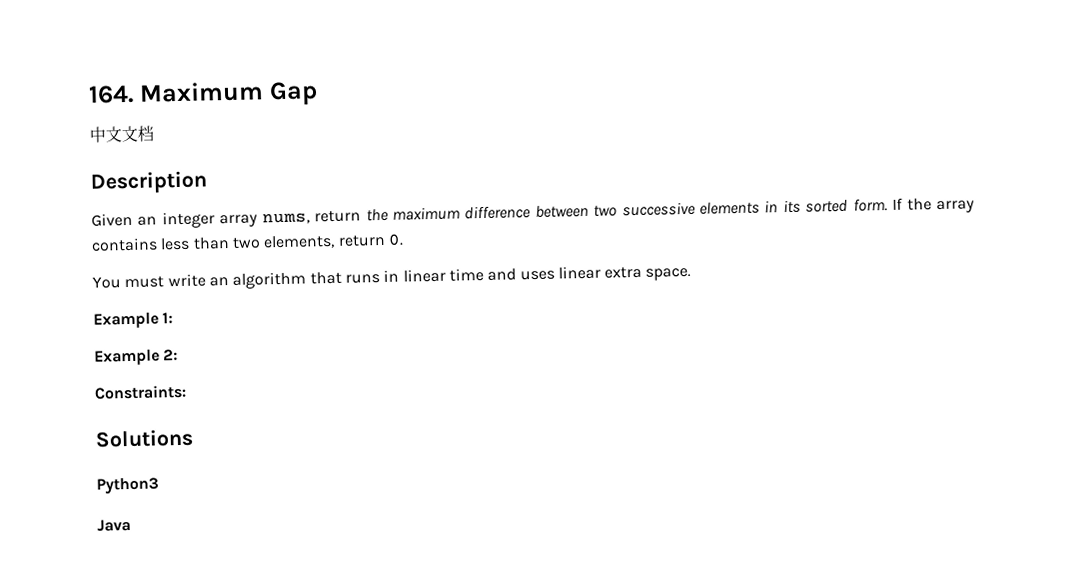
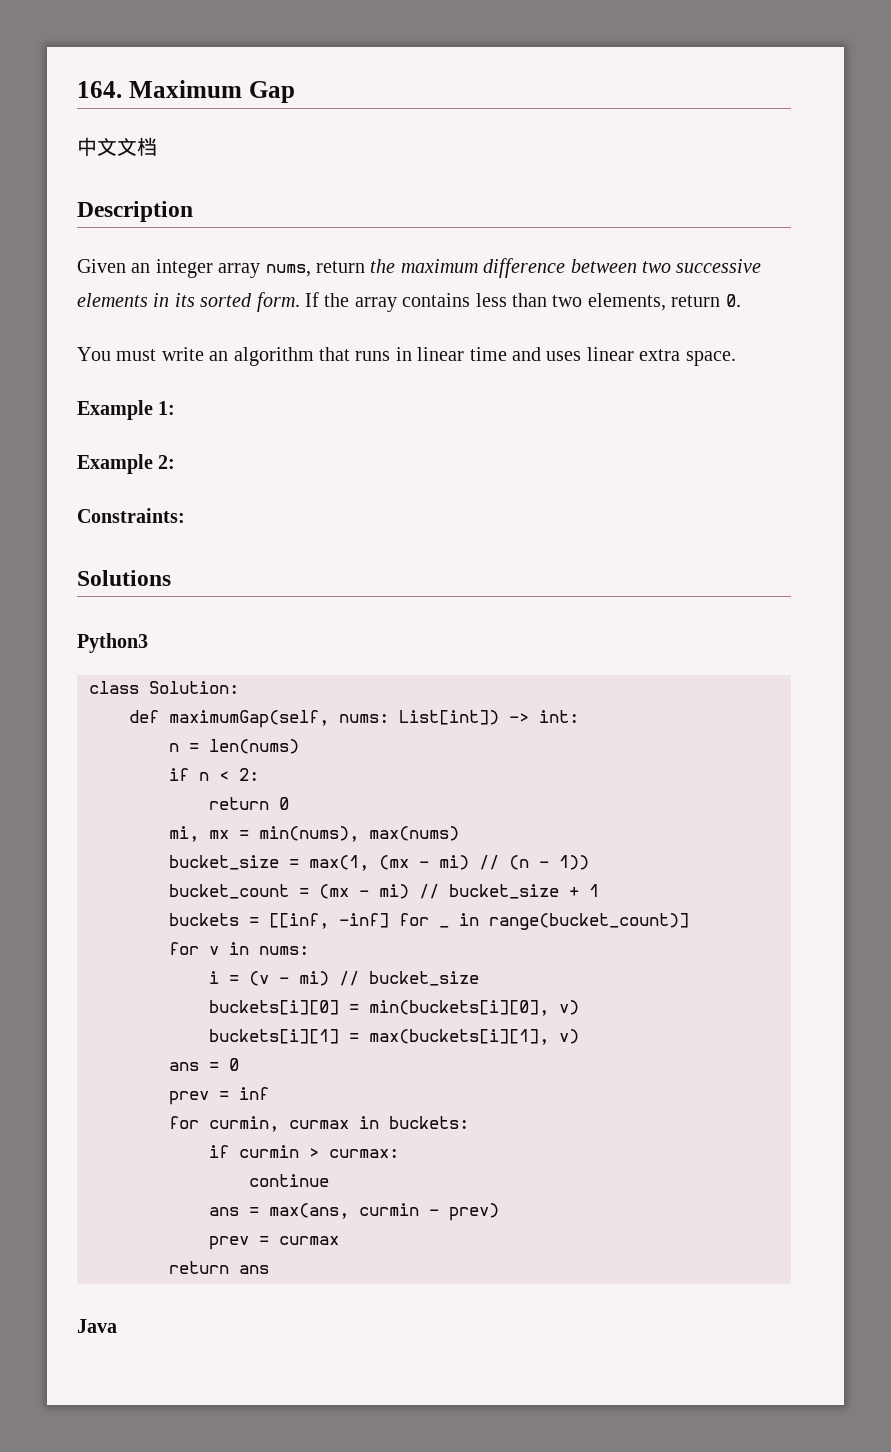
+ class Solution:
+ def maximumGap(self, nums: List[int]) -> int:
+ n = len(nums)
+ if n < 2:
+ return 0
+ mi, mx = min(nums), max(nums)
+ bucket_size = max(1, (mx - mi) // (n - 1))
+ bucket_count = (mx - mi) // bucket_size + 1
+ buckets = [[inf, -inf] for _ in range(bucket_count)]
+ for v in nums:
+ i = (v - mi) // bucket_size
+ buckets[i][0] = min(buckets[i][0], v)
+ buckets[i][1] = max(buckets[i][1], v)
+ ans = 0
+ prev = inf
+ for curmin, curmax in buckets:
+ if curmin > curmax:
+ continue
+ ans = max(ans, curmin - prev)
+ prev = curmax
+ return ans

